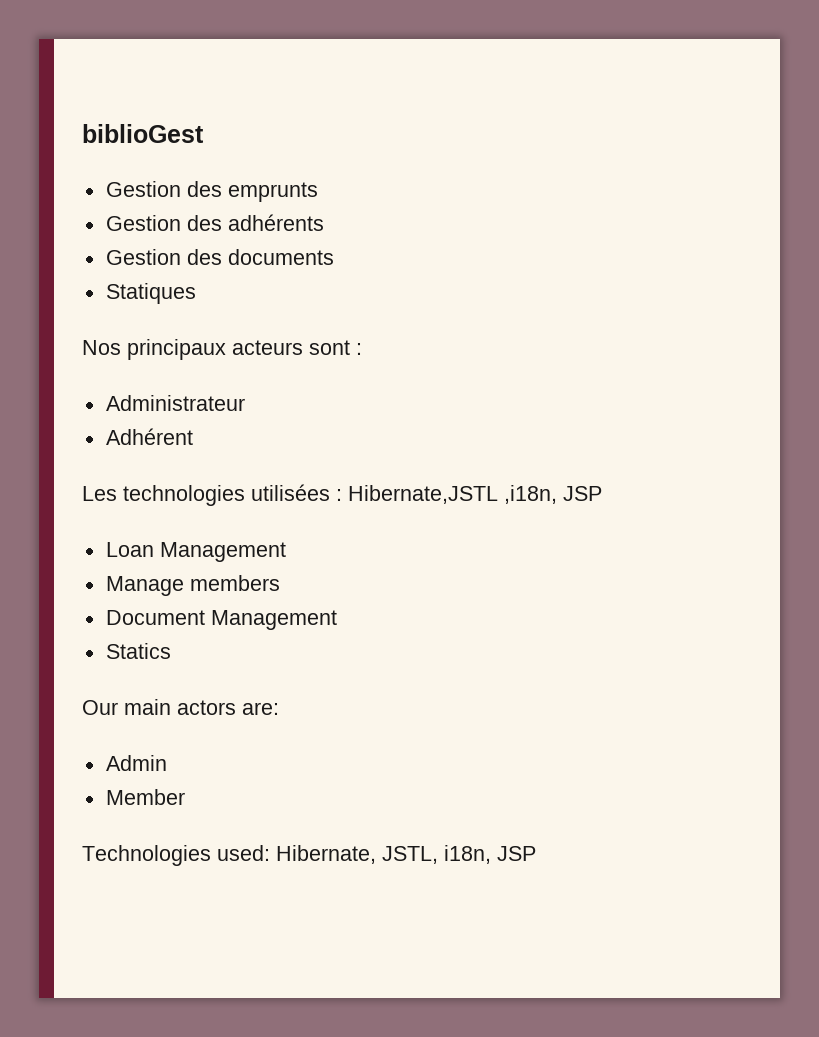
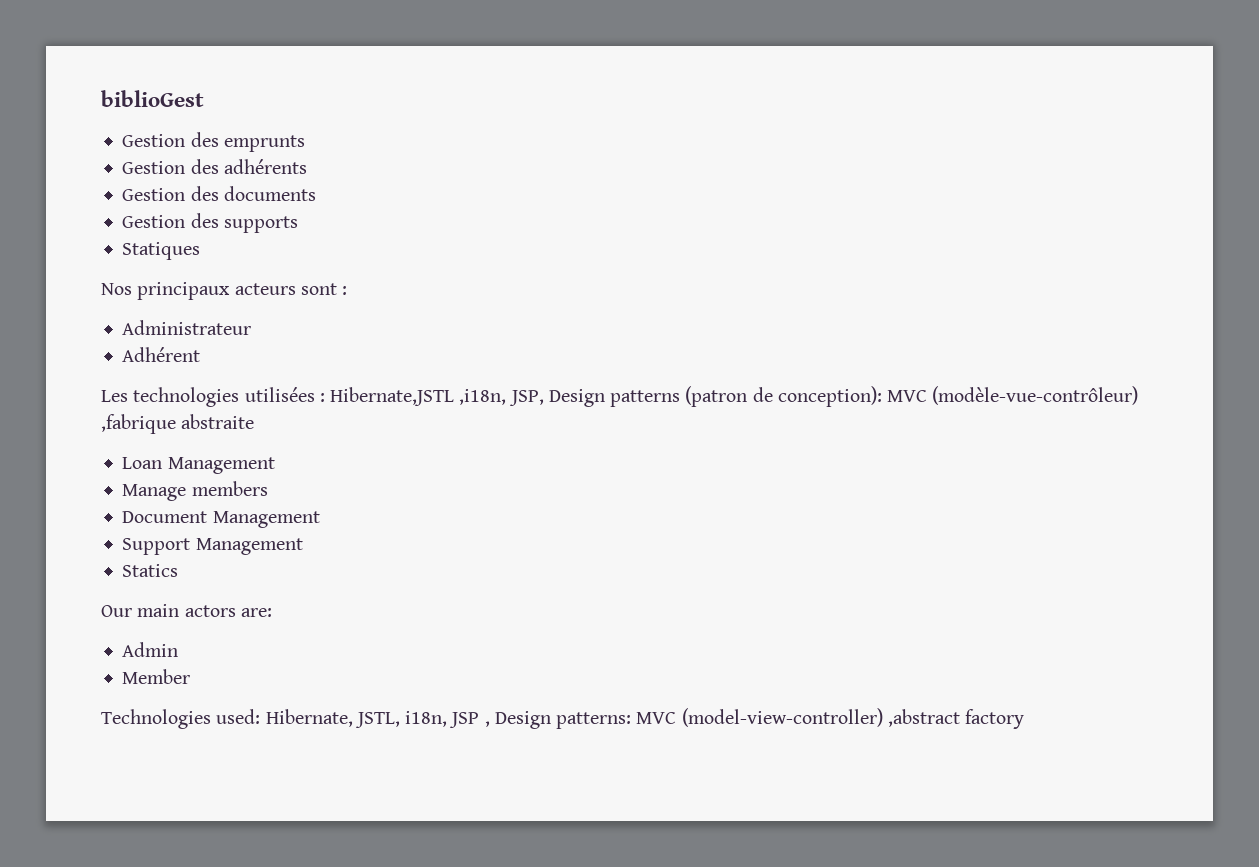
+ Gestion des supports
- Les technologies utilisées : Hibernate,JSTL ,i18n, JSP
+ Les technologies utilisées : Hibernate,JSTL ,i18n, JSP, Design patterns (patron de conception): MVC (modèle-vue-contrôleur) ,fabrique abstraite
+ Support Management
- Technologies used: Hibernate, JSTL, i18n, JSP
+ Technologies used: Hibernate, JSTL, i18n, JSP , Design patterns: MVC (model-view-controller) ,abstract factory

